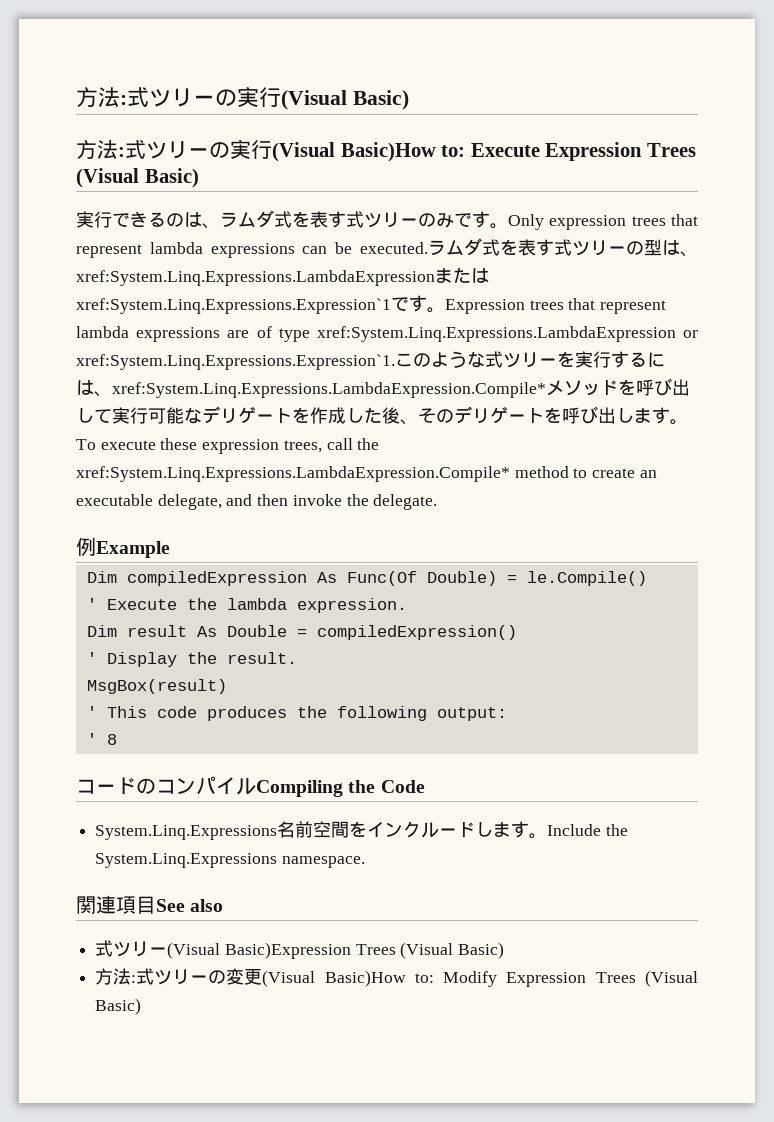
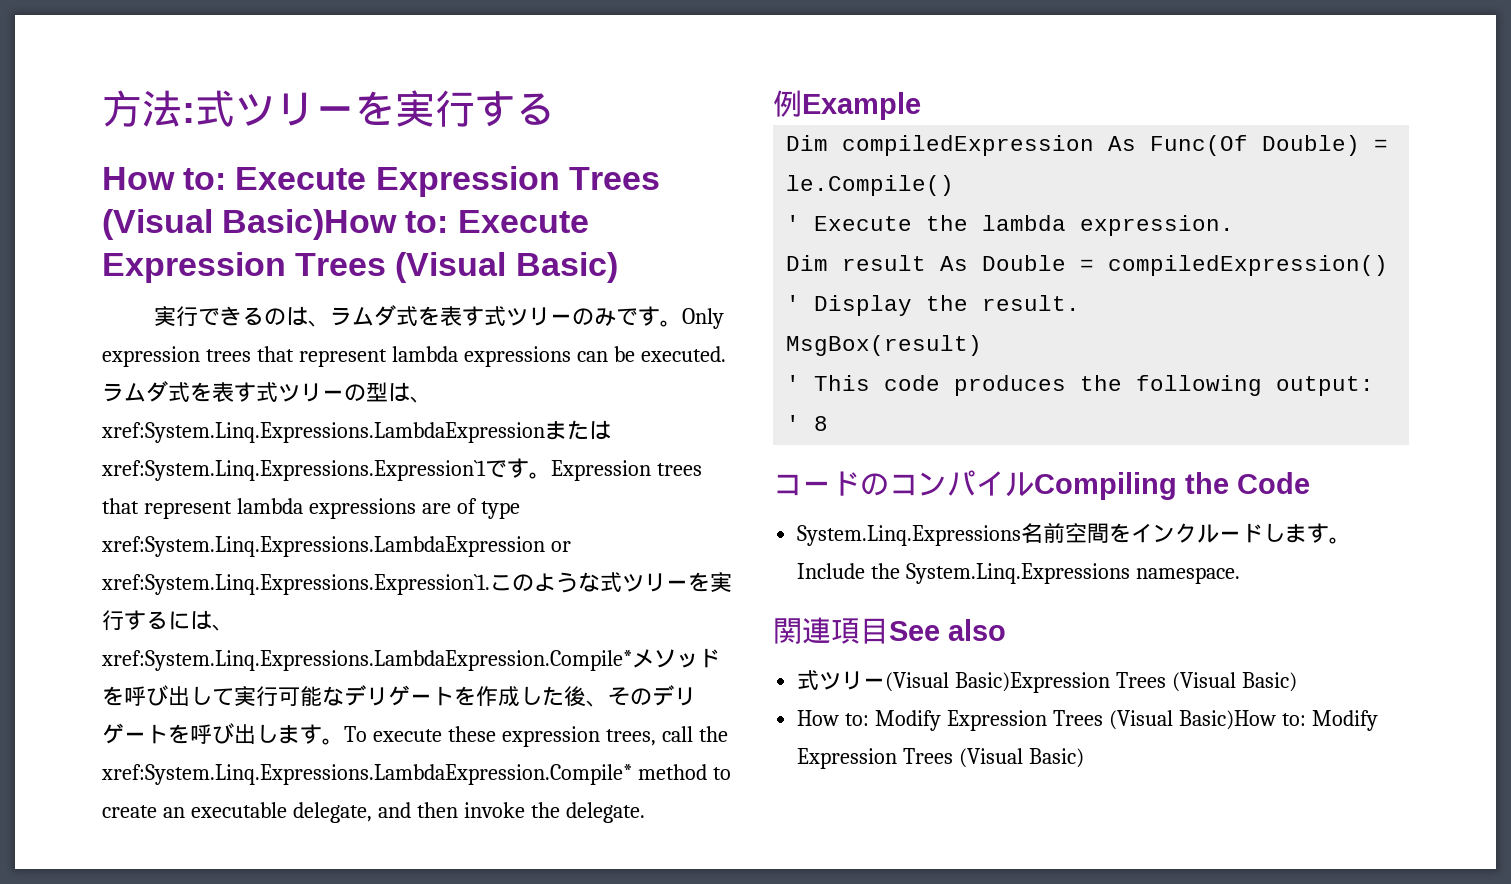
- 方法:式ツリーの実行(Visual Basic)
- 方法:式ツリーの実行(Visual Basic)How to: Execute Expression Trees (Visual Basic)
+ 方法:式ツリーを実行する
+ How to: Execute Expression Trees (Visual Basic)How to: Execute Expression Trees (Visual Basic)
- 方法:式ツリーの変更(Visual Basic)How to: Modify Expression Trees (Visual Basic)
+ How to: Modify Expression Trees (Visual Basic)How to: Modify Expression Trees (Visual Basic)

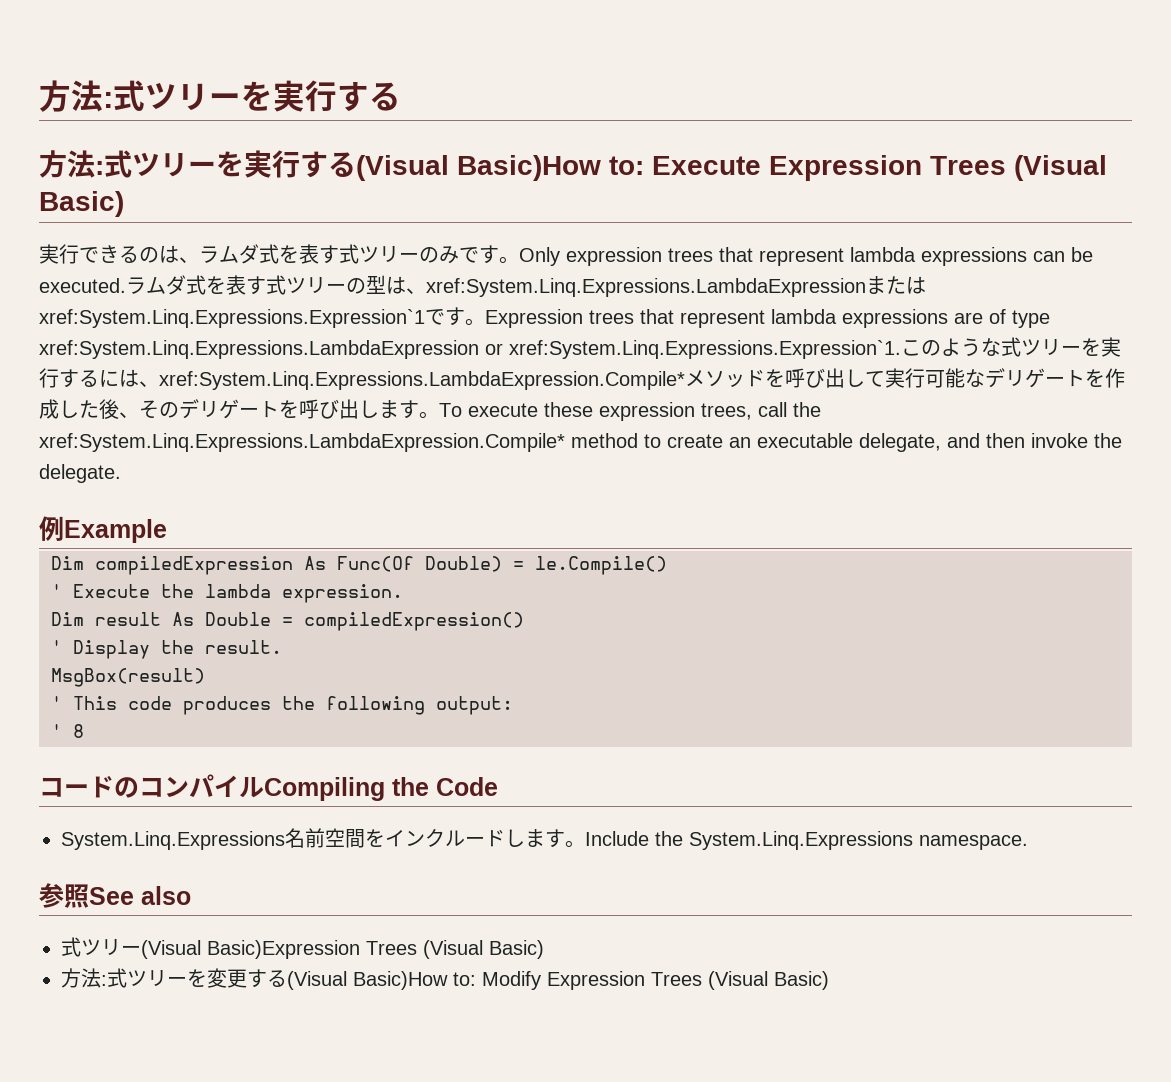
- How to: Execute Expression Trees (Visual Basic)How to: Execute Expression Trees (Visual Basic)
+ 方法:式ツリーを実行する(Visual Basic)How to: Execute Expression Trees (Visual Basic)
- 関連項目See also
+ 参照See also
- How to: Modify Expression Trees (Visual Basic)How to: Modify Expression Trees (Visual Basic)
+ 方法:式ツリーを変更する(Visual Basic)How to: Modify Expression Trees (Visual Basic)

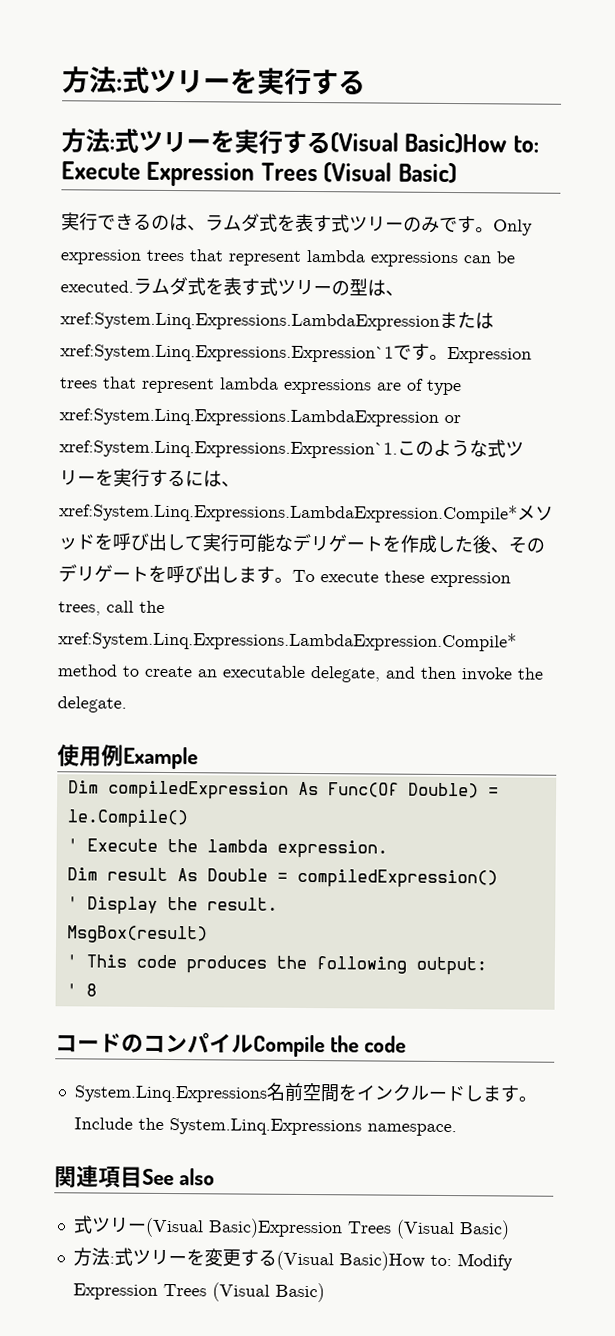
- 例Example
+ 使用例Example
- コードのコンパイルCompiling the Code
+ コードのコンパイルCompile the code
- 参照See also
+ 関連項目See also

